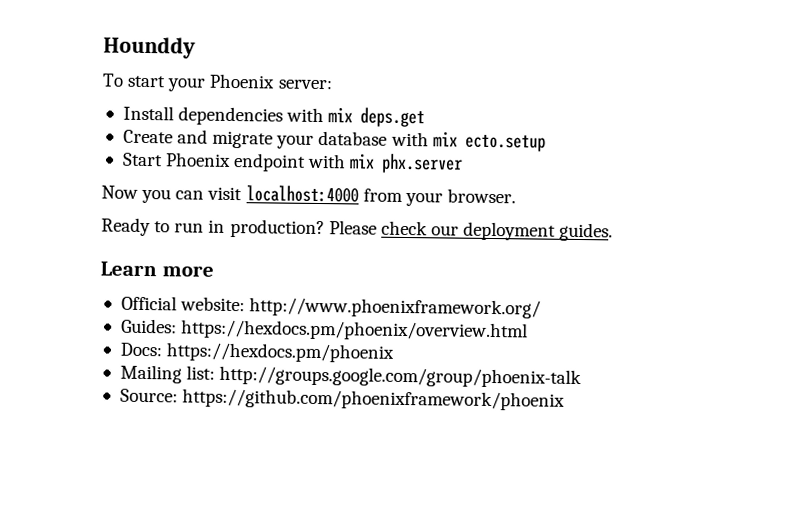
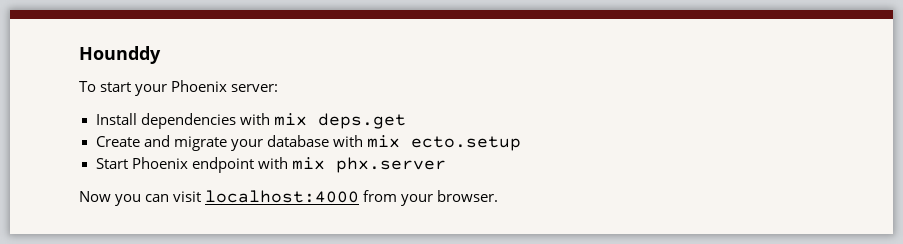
- Ready to run in production? Please check our deployment guides.
- Learn more
- Official website: http://www.phoenixframework.org/
- Guides: https://hexdocs.pm/phoenix/overview.html
- Docs: https://hexdocs.pm/phoenix
- Mailing list: http://groups.google.com/group/phoenix-talk
- Source: https://github.com/phoenixframework/phoenix

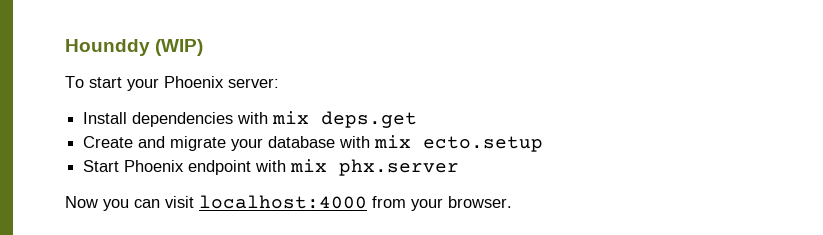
- Hounddy
+ Hounddy (WIP)

